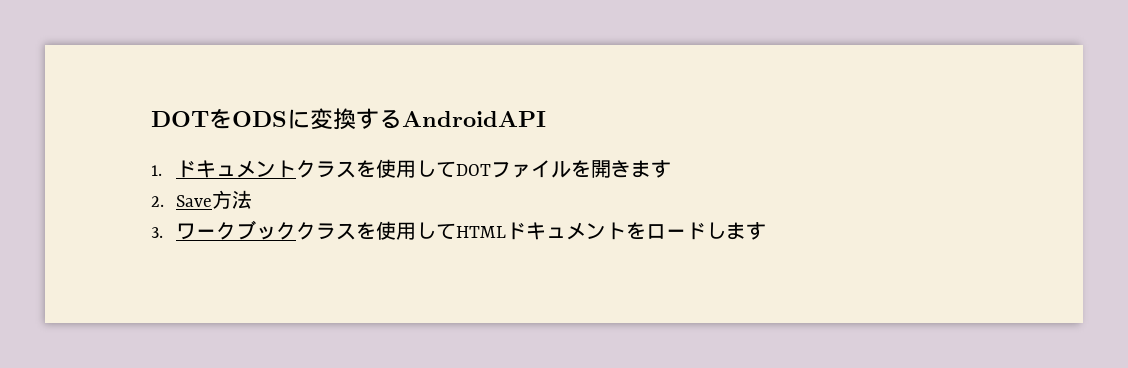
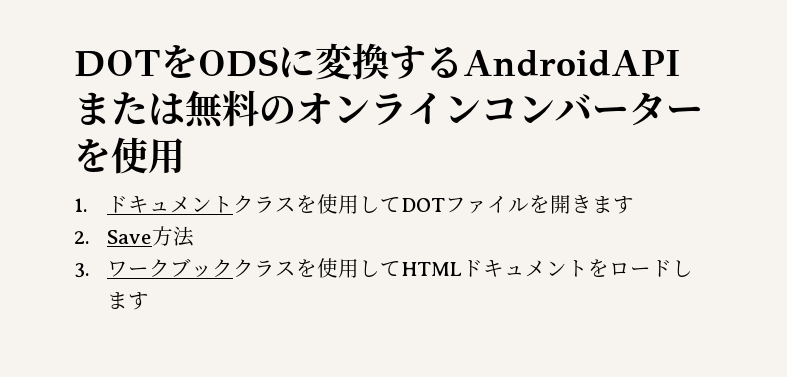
- DOTをODSに変換するAndroidAPI
+ DOTをODSに変換するAndroidAPIまたは無料のオンラインコンバーターを使用

